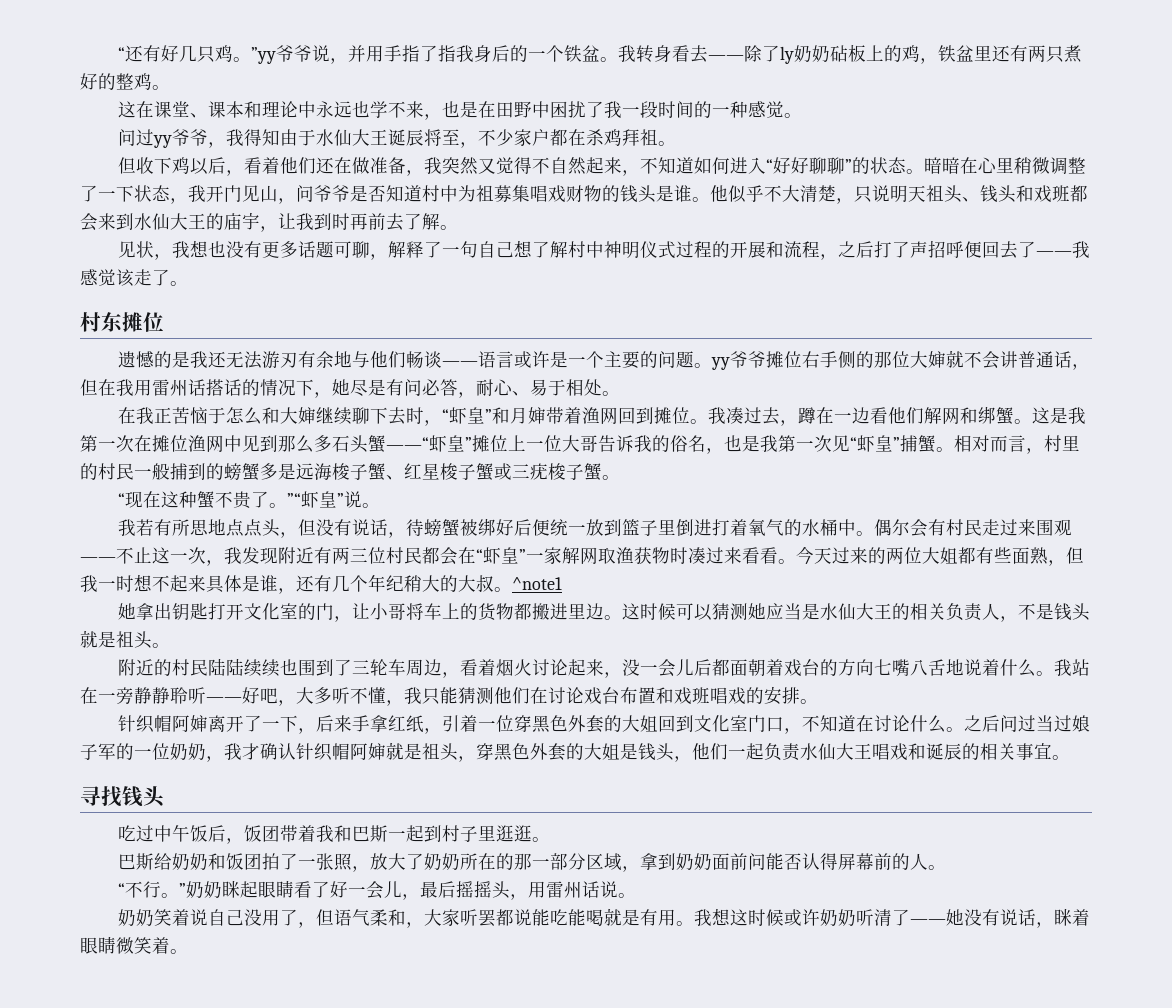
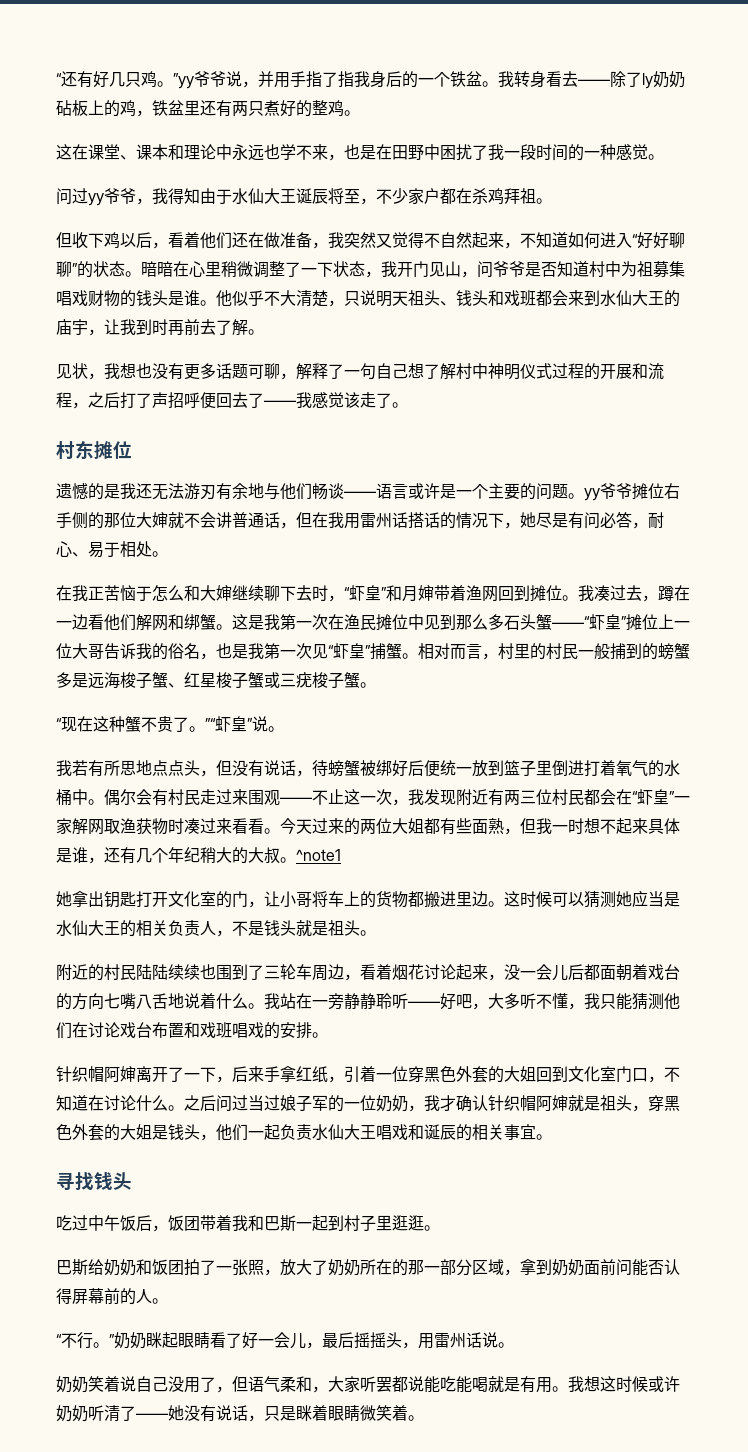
- 这是我第一次在摊位渔网中见到那么多石头蟹——“虾皇”摊位上一位大哥告诉我的俗名，也是我第一次见“虾皇”捕蟹。
+ 这是我第一次在渔民摊位中见到那么多石头蟹——“虾皇”摊位上一位大哥告诉我的俗名，也是我第一次见“虾皇”捕蟹。
- 附近的村民陆陆续续也围到了三轮车周边，看着烟火讨论起来，没一会儿后都面朝着戏台的方向七嘴八舌地说着什么。
+ 附近的村民陆陆续续也围到了三轮车周边，看着烟花讨论起来，没一会儿后都面朝着戏台的方向七嘴八舌地说着什么。
- 我想这时候或许奶奶听清了——她没有说话，眯着眼睛微笑着。
+ 我想这时候或许奶奶听清了——她没有说话，只是眯着眼睛微笑着。

